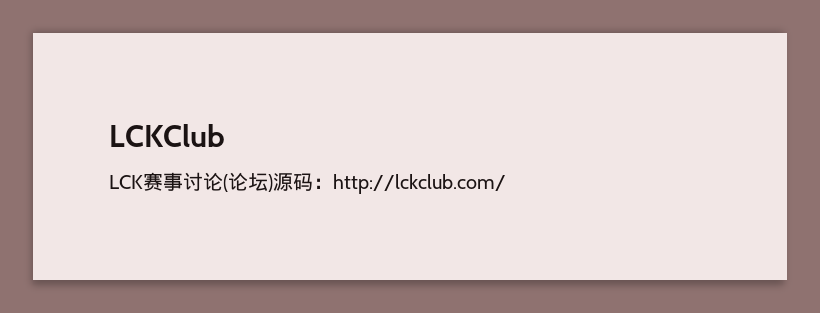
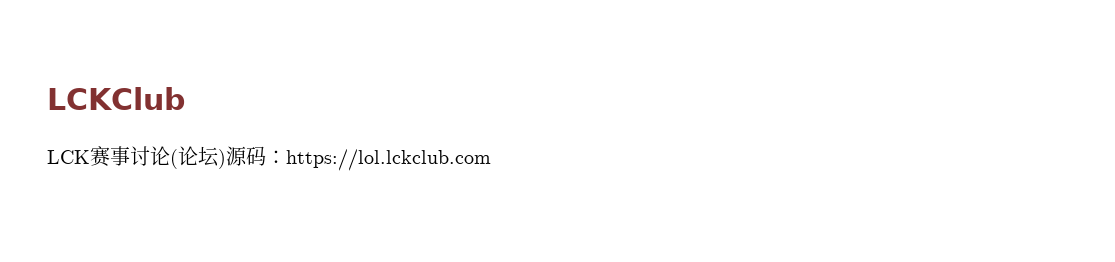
- LCK赛事讨论(论坛)源码：http://lckclub.com/
+ LCK赛事讨论(论坛)源码：https://lol.lckclub.com

